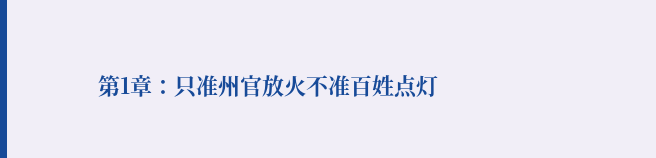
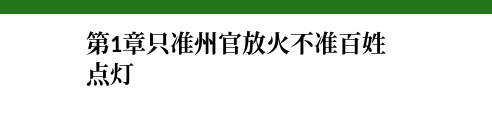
- 第1章：只准州官放火不准百姓点灯
+ 第1章只准州官放火不准百姓点灯

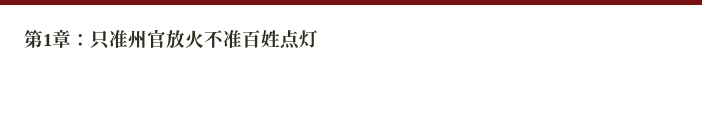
- 第1章只准州官放火不准百姓点灯
+ 第1章：只准州官放火不准百姓点灯

